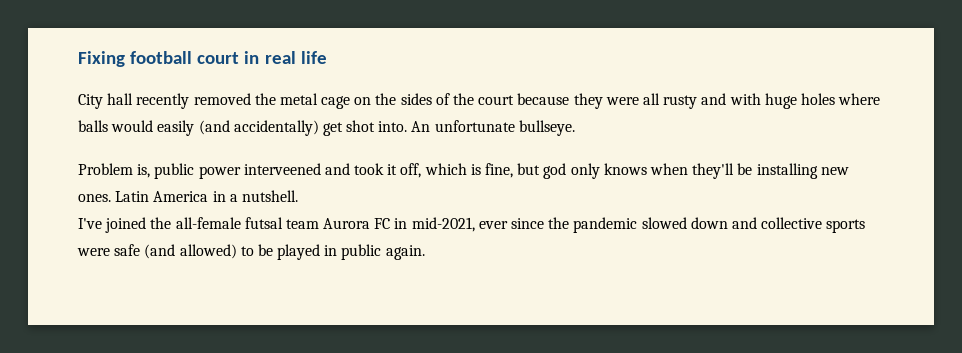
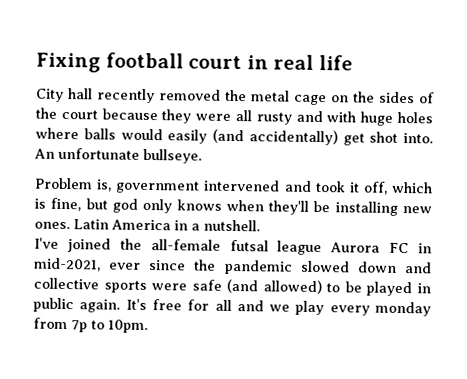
- Problem is, public power interveened and took it off, which is fine, but god only knows when they'll be installing new ones.
+ Problem is, government intervened and took it off, which is fine, but god only knows when they'll be installing new ones.
- I've joined the all-female futsal team Aurora FC in mid-2021, ever since the pandemic slowed down and collective sports were safe (and allowed) to be played in public again.
+ I've joined the all-female futsal league Aurora FC in mid-2021, ever since the pandemic slowed down and collective sports were safe (and allowed) to be played in public again.
+ It's free for all and we play every monday from 7p to 10pm.

